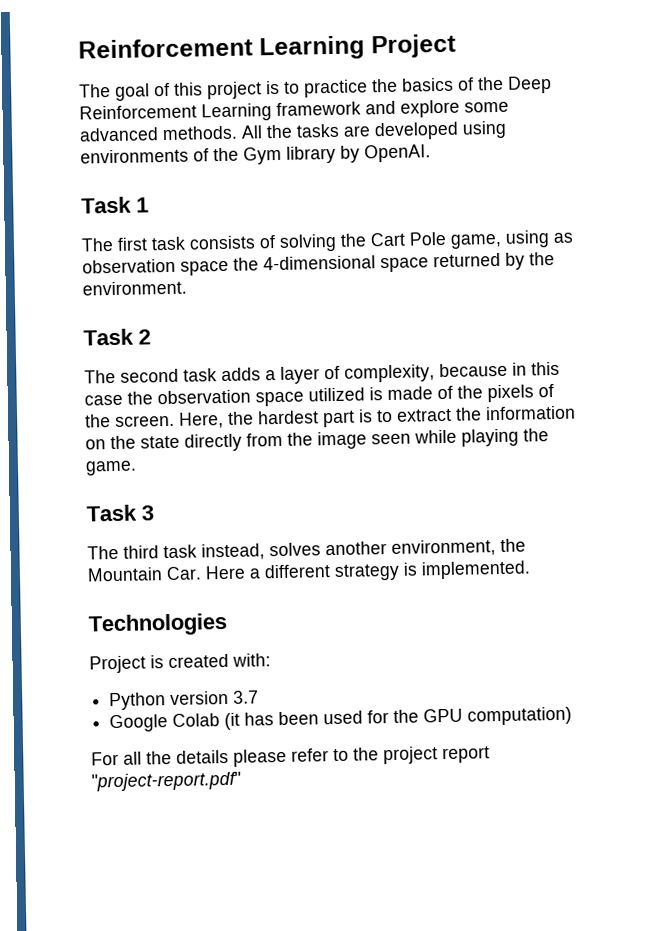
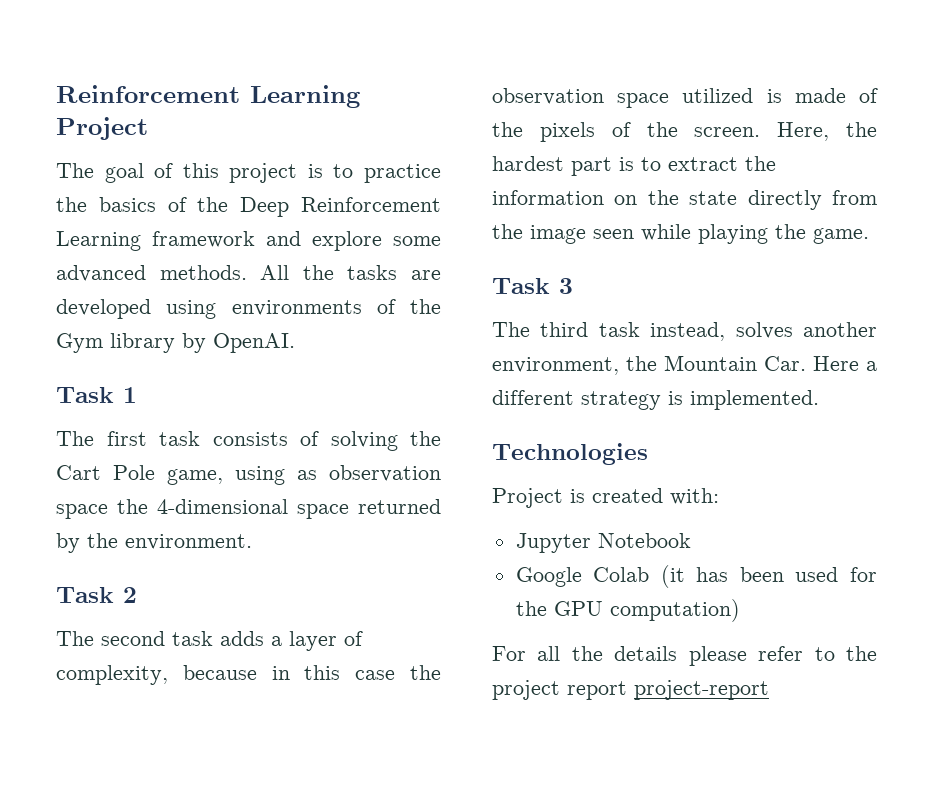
- Python version 3.7
+ Jupyter Notebook
- For all the details please refer to the project report "project-report.pdf"
+ For all the details please refer to the project report project-report

